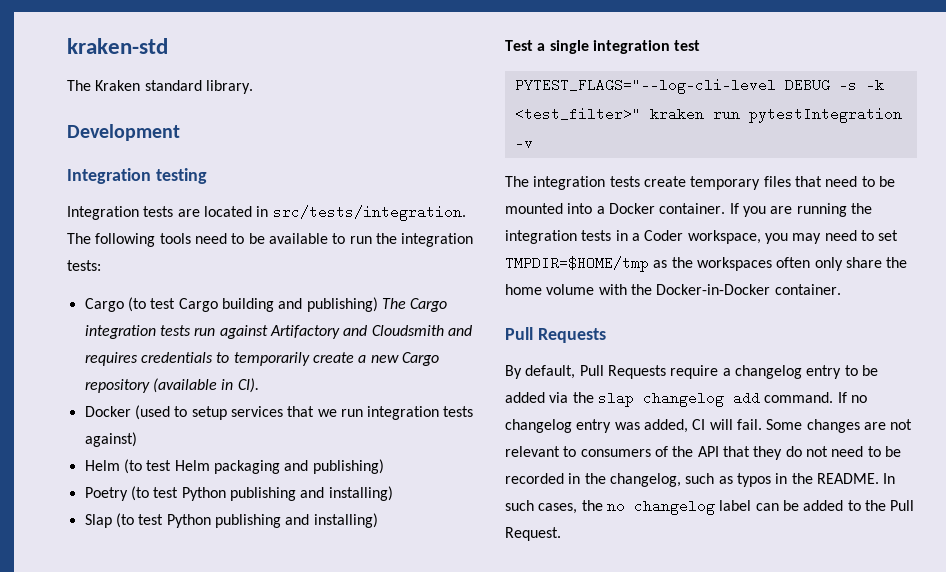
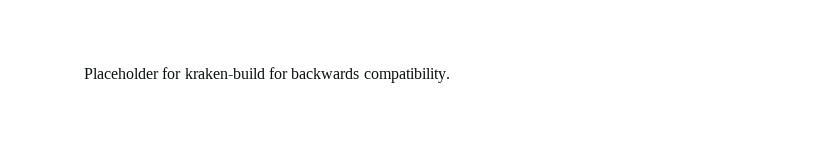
- kraken-std
- The Kraken standard library.
- Development
- Integration testing
- Integration tests are located in src/tests/integration. The following tools need to be available to run the integration tests:
- Cargo (to test Cargo building and publishing) The Cargo integration tests run against Artifactory and Cloudsmith and requires credentials to temporarily create a new Cargo repository (available in CI).
- Docker (used to setup services that we run integration tests against)
- Helm (to test Helm packaging and publishing)
- Poetry (to test Python publishing and installing)
- Slap (to test Python publishing and installing)
- Test a single integration test
- PYTEST_FLAGS="--log-cli-level DEBUG -s -k <test_filter>" kraken run pytestIntegration -v
- The integration tests create temporary files that need to be mounted into a Docker container. If you are running the integration tests in a Coder workspace, you may need to set TMPDIR=$HOME/tmp as the workspaces often only share the home volume with the Docker-in-Docker container.
- Pull Requests
- By default, Pull Requests require a changelog entry to be added via the slap changelog add command. If no changelog entry was added, CI will fail. Some changes are not relevant to consumers of the API that they do not need to be recorded in the changelog, such as typos in the README. In such cases, the no changelog label can be added to the Pull Request.
+ Placeholder for kraken-build for backwards compatibility.

